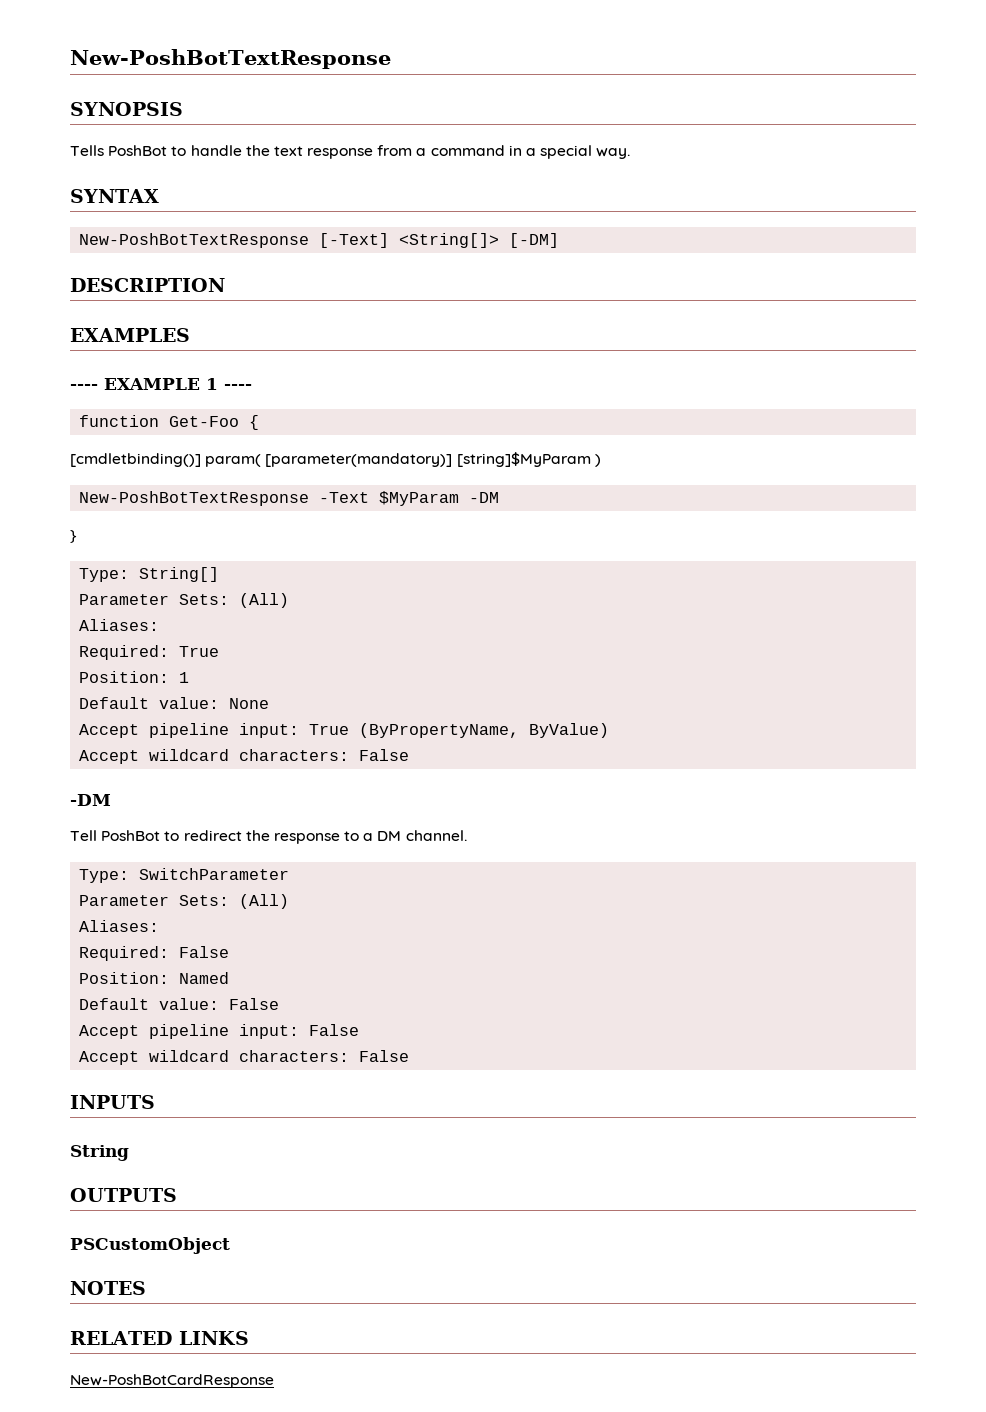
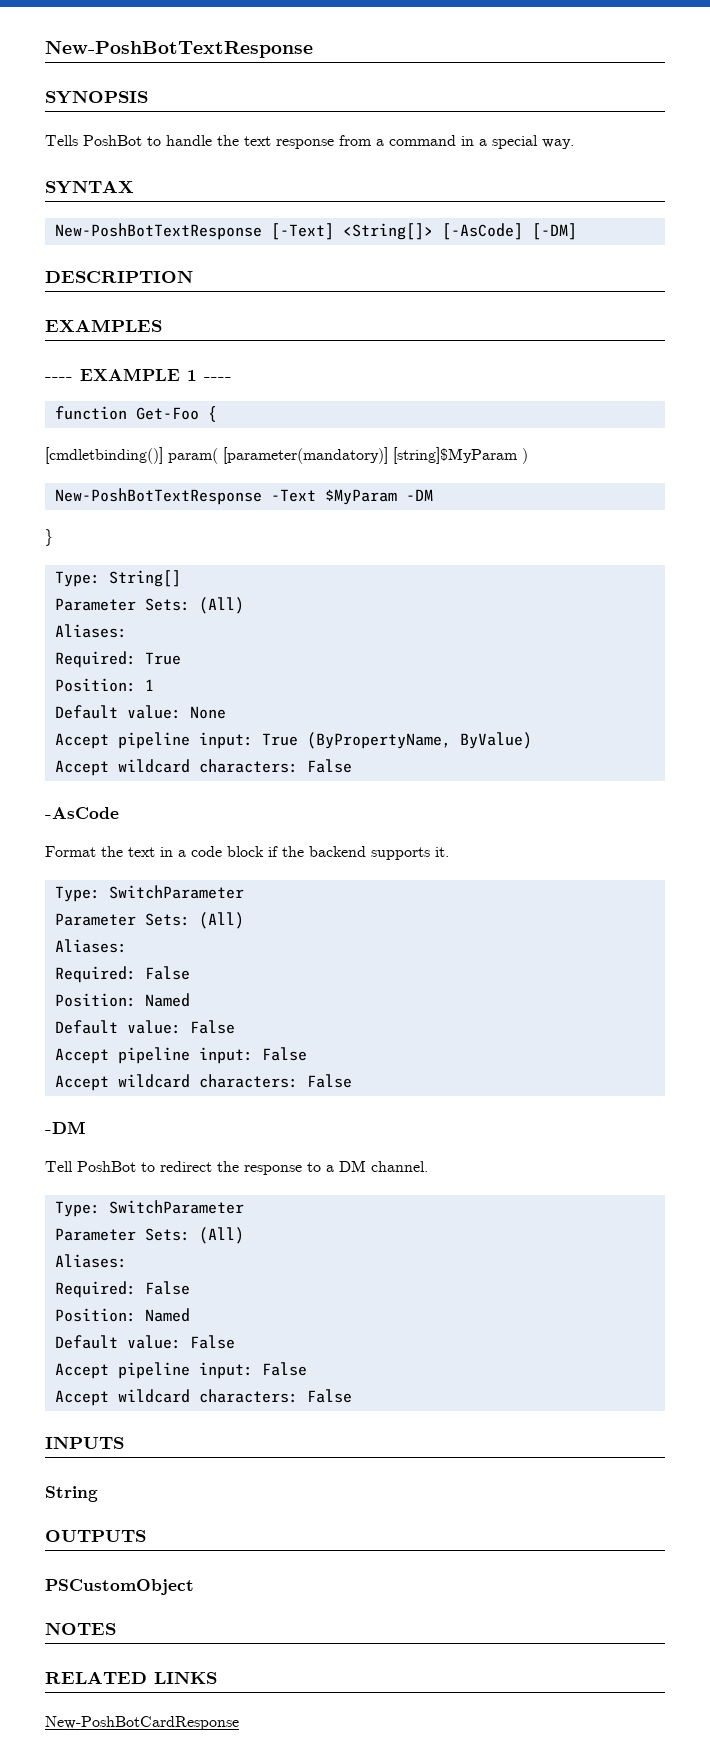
- New-PoshBotTextResponse [-Text] <String[]> [-DM]
+ New-PoshBotTextResponse [-Text] <String[]> [-AsCode] [-DM]
+ -AsCode
+ Format the text in a code block if the backend supports it.
+ Type: SwitchParameter
+ Parameter Sets: (All)
+ Aliases:
+ Required: False
+ Position: Named
+ Default value: False
+ Accept pipeline input: False
+ Accept wildcard characters: False

